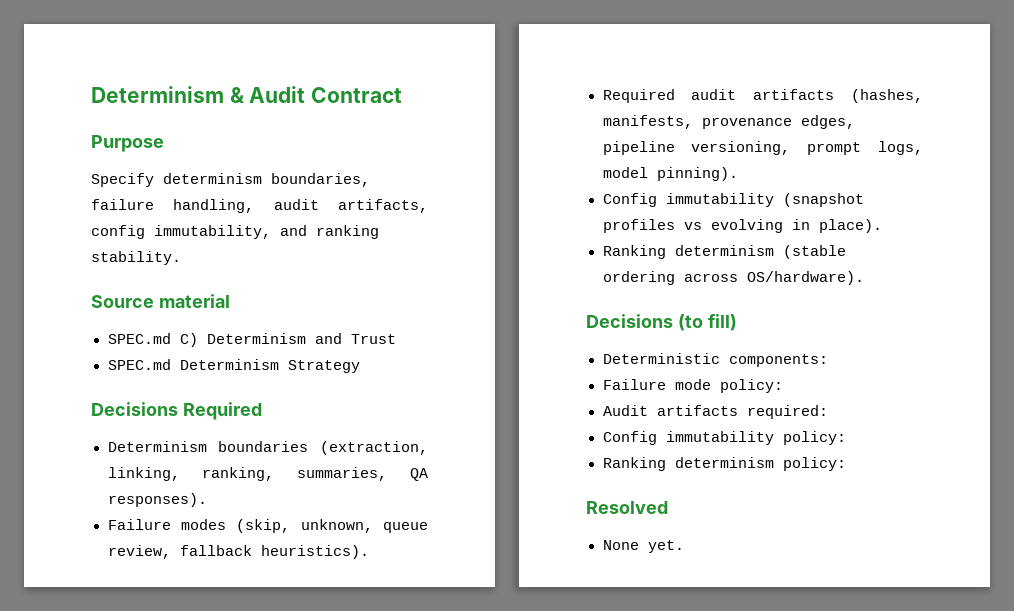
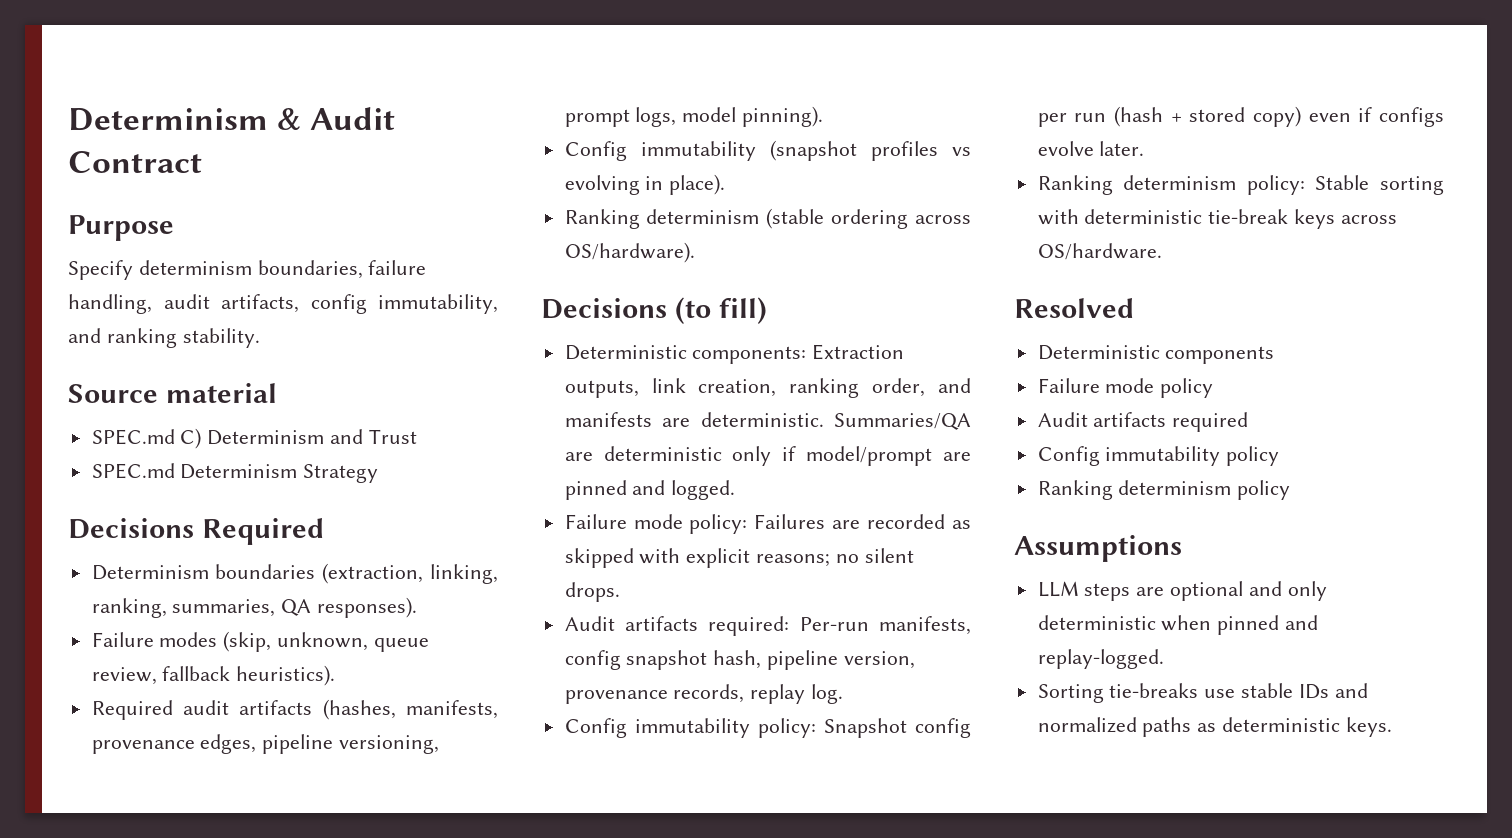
- Deterministic components:
- Failure mode policy:
- Audit artifacts required:
- Config immutability policy:
- Ranking determinism policy:
+ Deterministic components: Extraction outputs, link creation, ranking order, and manifests are deterministic. Summaries/QA are deterministic only if model/prompt are pinned and logged.
+ Failure mode policy: Failures are recorded as skipped with explicit reasons; no silent drops.
+ Audit artifacts required: Per-run manifests, config snapshot hash, pipeline version, provenance records, replay log.
+ Config immutability policy: Snapshot config per run (hash + stored copy) even if configs evolve later.
+ Ranking determinism policy: Stable sorting with deterministic tie-break keys across OS/hardware.
  Resolved
- None yet.
+ Deterministic components
+ Failure mode policy
+ Audit artifacts required
+ Config immutability policy
+ Ranking determinism policy
+ Assumptions
+ LLM steps are optional and only deterministic when pinned and replay-logged.
+ Sorting tie-breaks use stable IDs and normalized paths as deterministic keys.

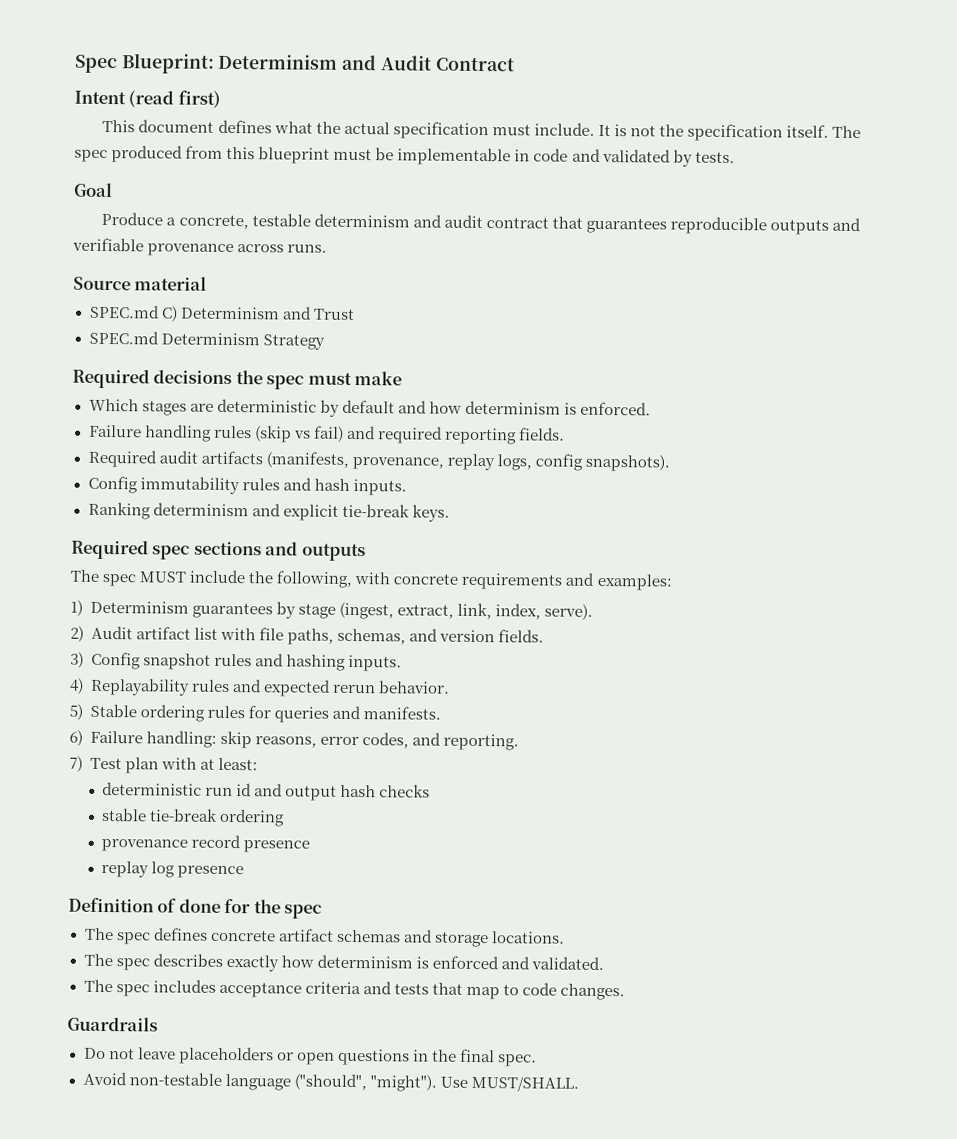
- Determinism & Audit Contract
- Purpose
- Specify determinism boundaries, failure handling, audit artifacts, config immutability, and ranking stability.
+ Spec Blueprint: Determinism and Audit Contract
+ Intent (read first)
+ This document defines what the actual specification must include. It is not the specification itself. The spec produced from this blueprint must be implementable in code and validated by tests.
+ Goal
+ Produce a concrete, testable determinism and audit contract that guarantees reproducible outputs and verifiable provenance across runs.
- Decisions Required
- Determinism boundaries (extraction, linking, ranking, summaries, QA responses).
- Failure modes (skip, unknown, queue review, fallback heuristics).
- Required audit artifacts (hashes, manifests, provenance edges, pipeline versioning, prompt logs, model pinning).
- Config immutability (snapshot profiles vs evolving in place).
- Ranking determinism (stable ordering across OS/hardware).
- Decisions (to fill)
- Deterministic components: Extraction outputs, link creation, ranking order, and manifests are deterministic. Summaries/QA are deterministic only if model/prompt are pinned and logged.
- Failure mode policy: Failures are recorded as skipped with explicit reasons; no silent drops.
- Audit artifacts required: Per-run manifests, config snapshot hash, pipeline version, provenance records, replay log.
- Config immutability policy: Snapshot config per run (hash + stored copy) even if configs evolve later.
- Ranking determinism policy: Stable sorting with deterministic tie-break keys across OS/hardware.
- Resolved
- Deterministic components
- Failure mode policy
- Audit artifacts required
- Config immutability policy
- Ranking determinism policy
- Assumptions
- LLM steps are optional and only deterministic when pinned and replay-logged.
- Sorting tie-breaks use stable IDs and normalized paths as deterministic keys.
+ Required decisions the spec must make
+ Which stages are deterministic by default and how determinism is enforced.
+ Failure handling rules (skip vs fail) and required reporting fields.
+ Required audit artifacts (manifests, provenance, replay logs, config snapshots).
+ Config immutability rules and hash inputs.
+ Ranking determinism and explicit tie-break keys.
+ Required spec sections and outputs
+ The spec MUST include the following, with concrete requirements and examples:
+ 1) Determinism guarantees by stage (ingest, extract, link, index, serve).
+ 2) Audit artifact list with file paths, schemas, and version fields.
+ 3) Config snapshot rules and hashing inputs.
+ 4) Replayability rules and expected rerun behavior.
+ 5) Stable ordering rules for queries and manifests.
+ 6) Failure handling: skip reasons, error codes, and reporting.
+ 7) Test plan with at least:
+ deterministic run id and output hash checks
+ stable tie-break ordering
+ provenance record presence
+ replay log presence
+ Definition of done for the spec
+ The spec defines concrete artifact schemas and storage locations.
+ The spec describes exactly how determinism is enforced and validated.
+ The spec includes acceptance criteria and tests that map to code changes.
+ Guardrails
+ Do not leave placeholders or open questions in the final spec.
+ Avoid non-testable language ("should", "might"). Use MUST/SHALL.

